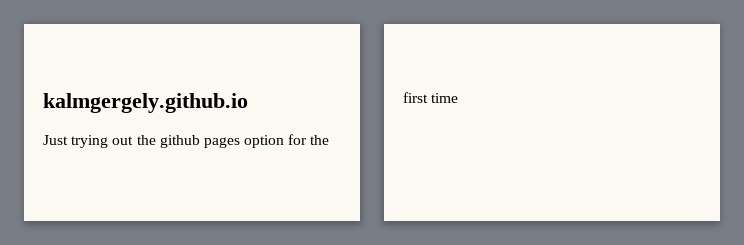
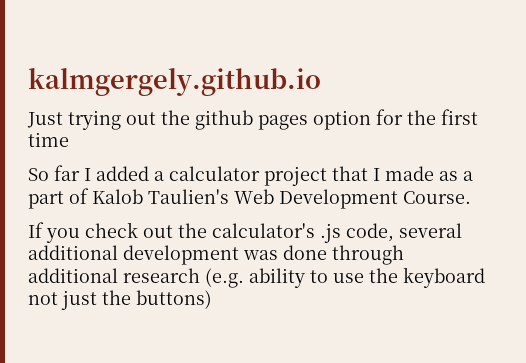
+ So far I added a calculator project that I made as a part of Kalob Taulien's Web Development Course.
+ If you check out the calculator's .js code, several additional development was done through additional research (e.g. ability to use the keyboard not just the buttons)

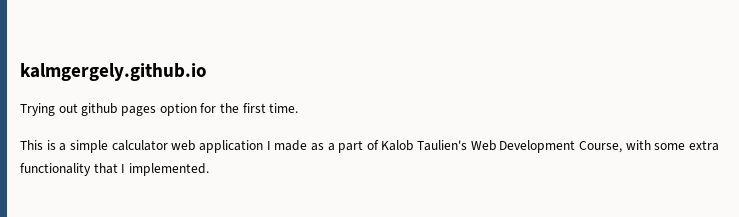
- Just trying out the github pages option for the first time
- So far I added a calculator project that I made as a part of Kalob Taulien's Web Development Course.
- If you check out the calculator's .js code, several additional development was done through additional research (e.g. ability to use the keyboard not just the buttons)
+ Trying out github pages option for the first time.
+ This is a simple calculator web application I made as a part of Kalob Taulien's Web Development Course, with some extra functionality that I implemented.

